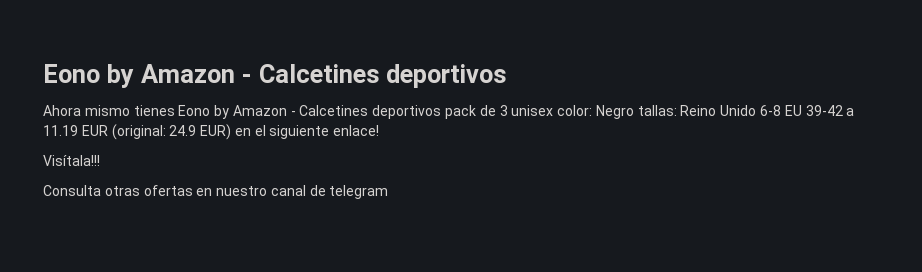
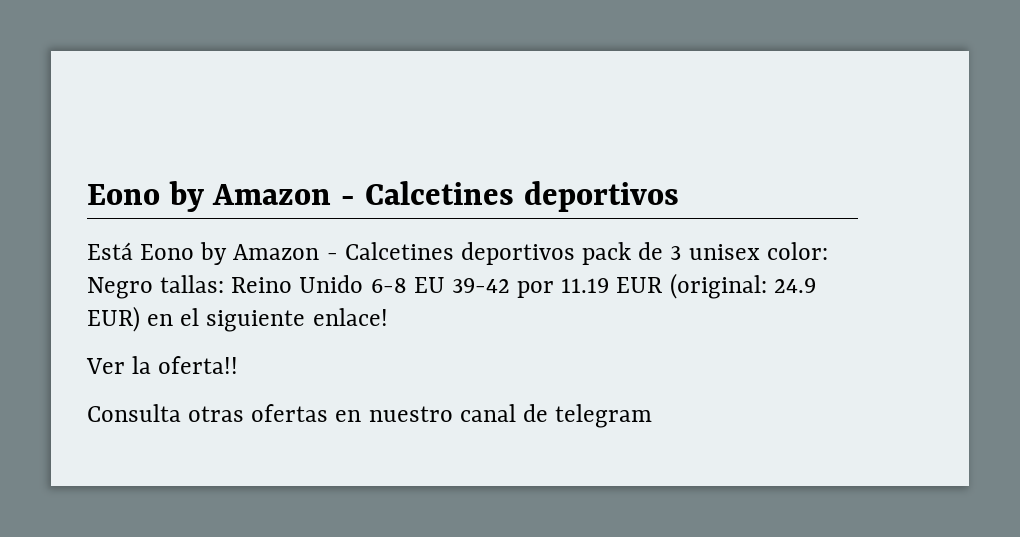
- Ahora mismo tienes Eono by Amazon - Calcetines deportivos pack de 3 unisex color: Negro tallas: Reino Unido 6-8 EU 39-42 a 11.19 EUR (original: 24.9 EUR) en el siguiente enlace!
+ Está Eono by Amazon - Calcetines deportivos pack de 3 unisex color: Negro tallas: Reino Unido 6-8 EU 39-42 por 11.19 EUR (original: 24.9 EUR) en el siguiente enlace!
- Visítala!!!
+ Ver la oferta!!

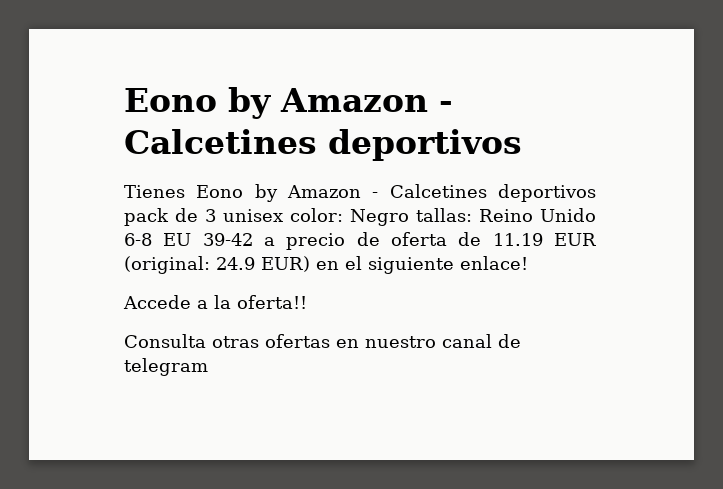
- Está Eono by Amazon - Calcetines deportivos pack de 3 unisex color: Negro tallas: Reino Unido 6-8 EU 39-42 por 11.19 EUR (original: 24.9 EUR) en el siguiente enlace!
+ Tienes Eono by Amazon - Calcetines deportivos pack de 3 unisex color: Negro tallas: Reino Unido 6-8 EU 39-42 a precio de oferta de 11.19 EUR (original: 24.9 EUR) en el siguiente enlace!
- Ver la oferta!!
+ Accede a la oferta!!

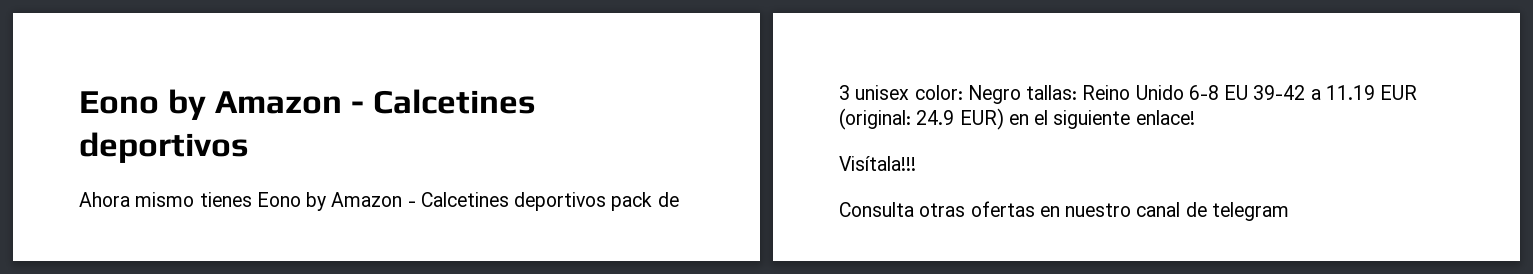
- Tienes Eono by Amazon - Calcetines deportivos pack de 3 unisex color: Negro tallas: Reino Unido 6-8 EU 39-42 a precio de oferta de 11.19 EUR (original: 24.9 EUR) en el siguiente enlace!
+ Ahora mismo tienes Eono by Amazon - Calcetines deportivos pack de 3 unisex color: Negro tallas: Reino Unido 6-8 EU 39-42 a 11.19 EUR (original: 24.9 EUR) en el siguiente enlace!
- Accede a la oferta!!
+ Visítala!!!

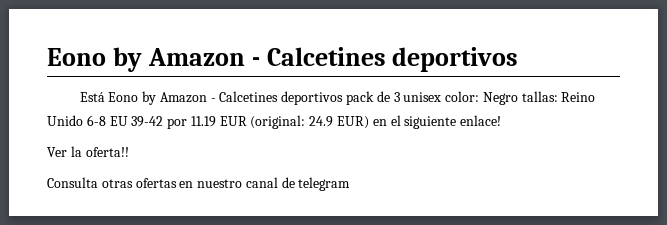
- Ahora mismo tienes Eono by Amazon - Calcetines deportivos pack de 3 unisex color: Negro tallas: Reino Unido 6-8 EU 39-42 a 11.19 EUR (original: 24.9 EUR) en el siguiente enlace!
+ Está Eono by Amazon - Calcetines deportivos pack de 3 unisex color: Negro tallas: Reino Unido 6-8 EU 39-42 por 11.19 EUR (original: 24.9 EUR) en el siguiente enlace!
- Visítala!!!
+ Ver la oferta!!

